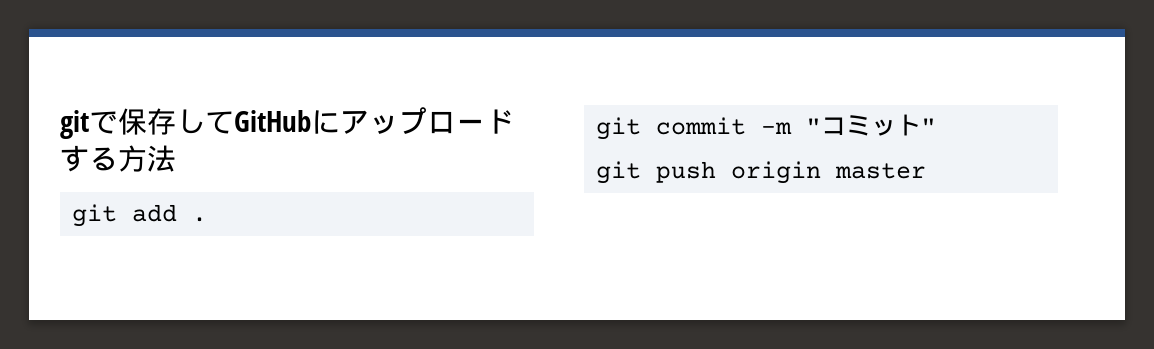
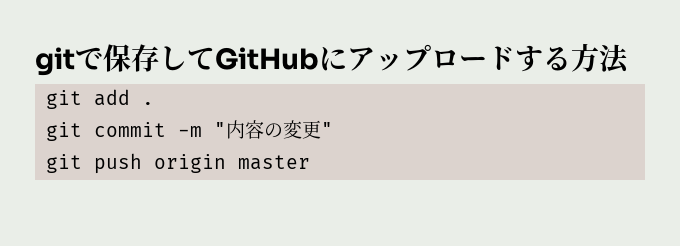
- git commit -m "コミット"
+ git commit -m "内容の変更"

